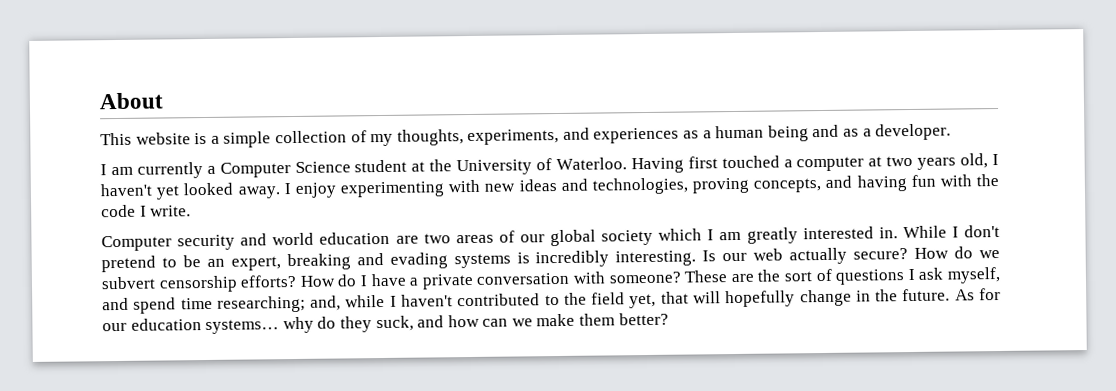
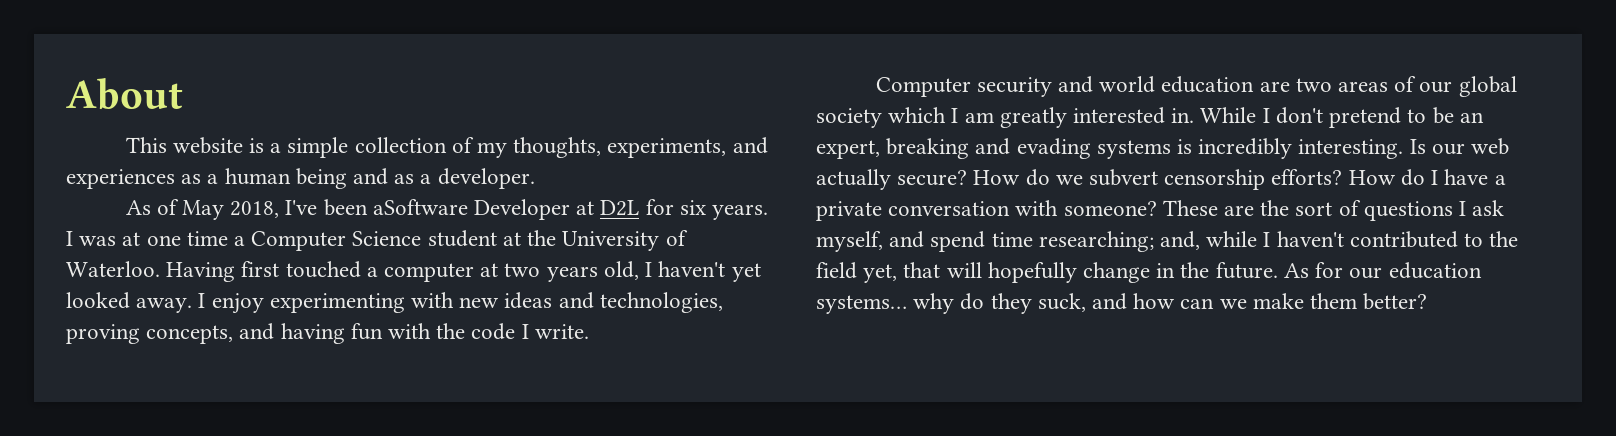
- I am currently a Computer Science student at the University of Waterloo.
+ As of May 2018, I've been aSoftware Developer at D2L for six years. I was at one time a Computer Science student at the University of Waterloo.

